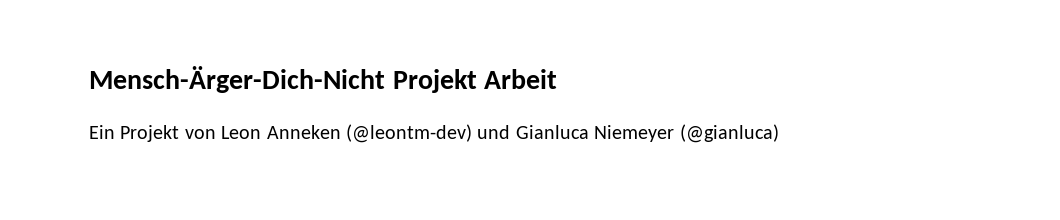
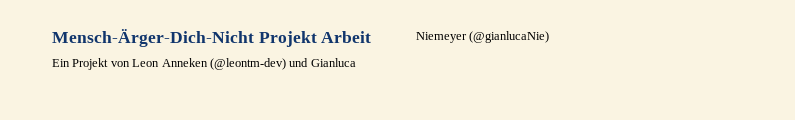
- Ein Projekt von Leon Anneken (@leontm-dev) und Gianluca Niemeyer (@gianluca)
+ Ein Projekt von Leon Anneken (@leontm-dev) und Gianluca Niemeyer (@gianlucaNie)

